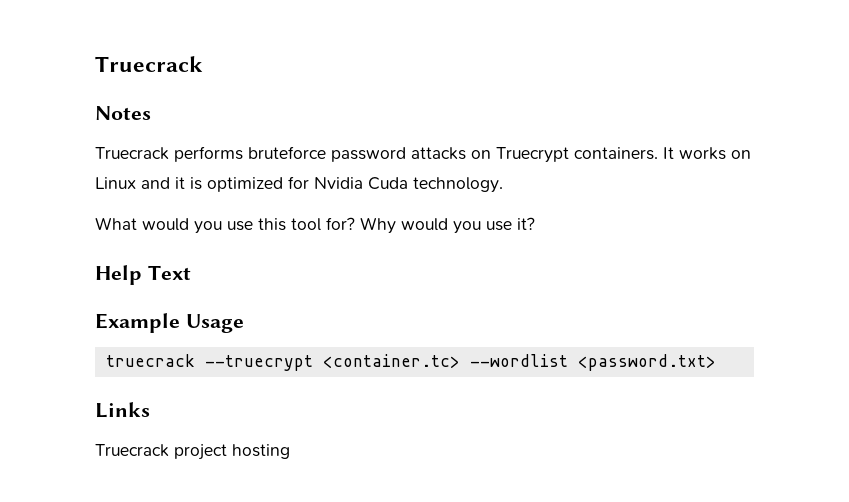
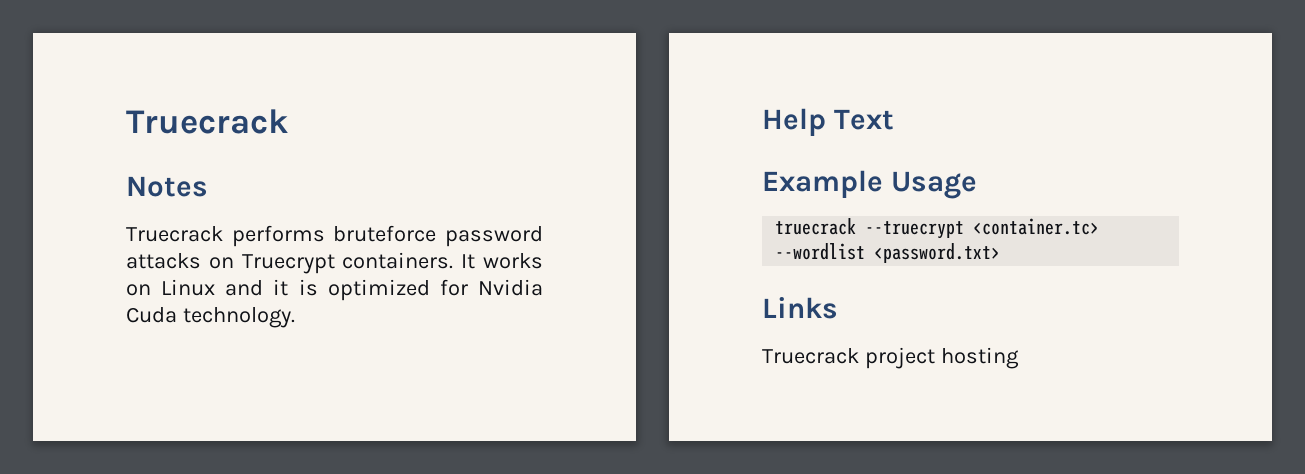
- What would you use this tool for? Why would you use it?

